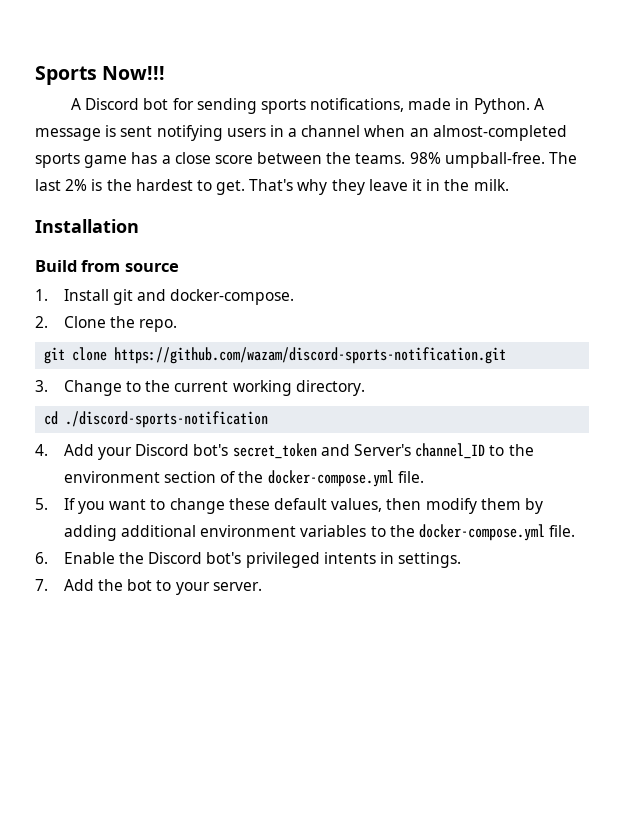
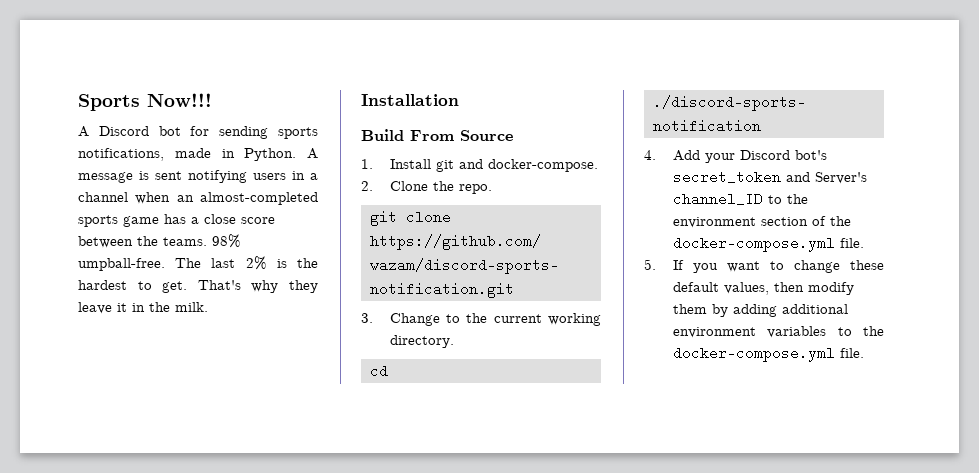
- Build from source
+ Build From Source
- 6. Enable the Discord bot's privileged intents in settings.
- 7. Add the bot to your server.

